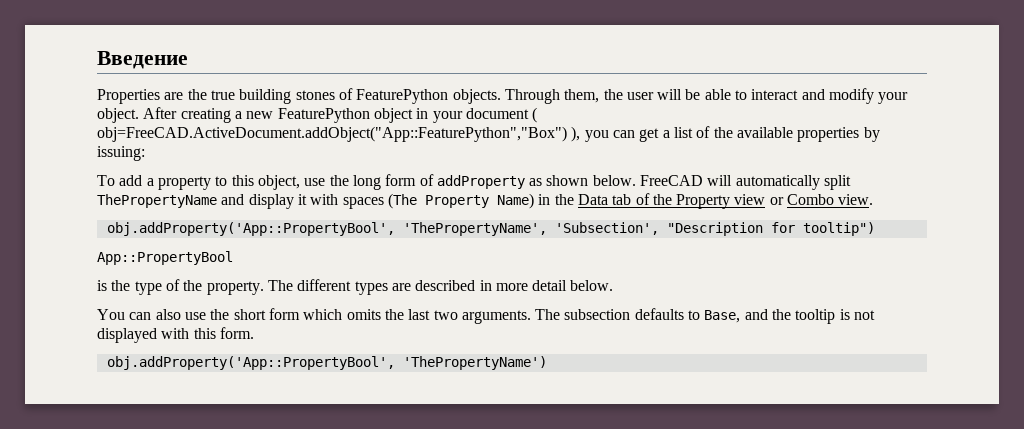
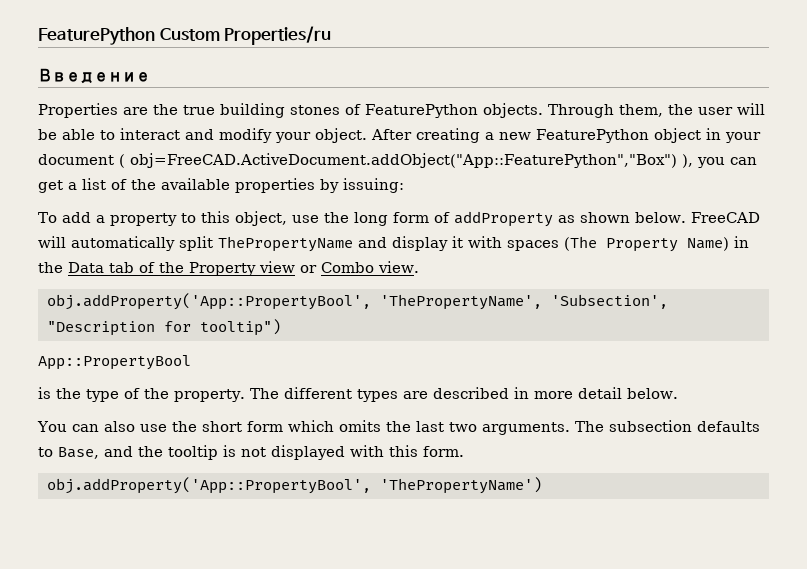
+ FeaturePython Custom Properties/ru

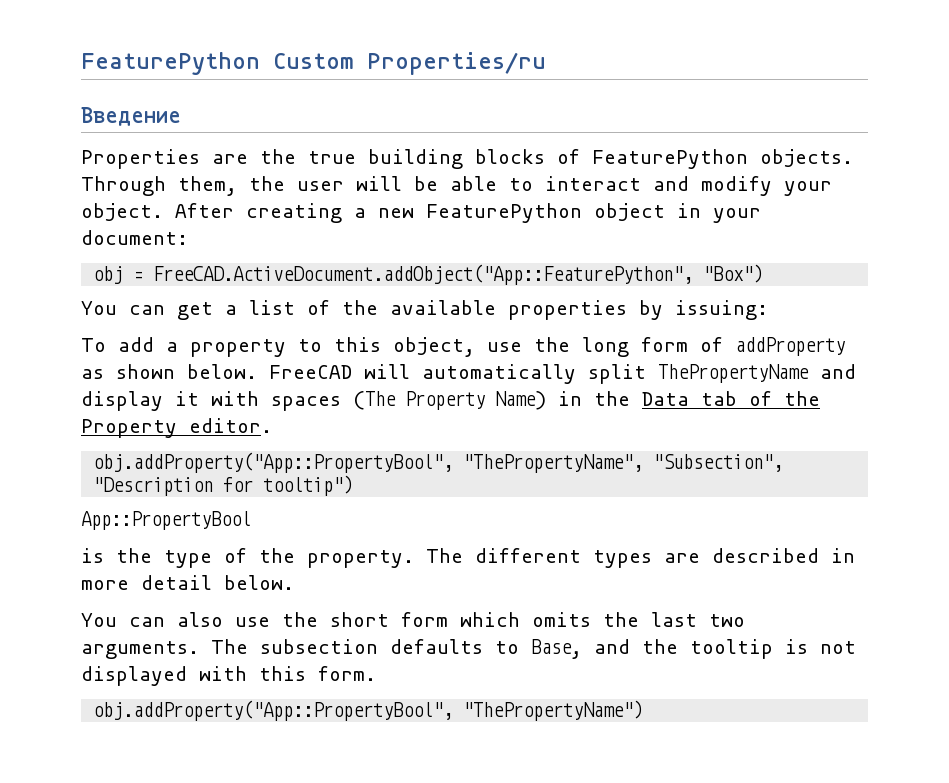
- Properties are the true building stones of FeaturePython objects.
+ Properties are the true building blocks of FeaturePython objects.
- After creating a new FeaturePython object in your document ( obj=FreeCAD.ActiveDocument.addObject("App::FeaturePython","Box") ), you can get a list of the available properties by issuing:
+ After creating a new FeaturePython object in your document:
+ obj = FreeCAD.ActiveDocument.addObject("App::FeaturePython", "Box")
+ You can get a list of the available properties by issuing:
- FreeCAD will automatically split ThePropertyName and display it with spaces (The Property Name) in the Data tab of the Property view or Combo view.
- obj.addProperty('App::PropertyBool', 'ThePropertyName', 'Subsection', "Description for tooltip")
+ FreeCAD will automatically split ThePropertyName and display it with spaces (The Property Name) in the Data tab of the Property editor.
+ obj.addProperty("App::PropertyBool", "ThePropertyName", "Subsection", "Description for tooltip")
- obj.addProperty('App::PropertyBool', 'ThePropertyName')
+ obj.addProperty("App::PropertyBool", "ThePropertyName")

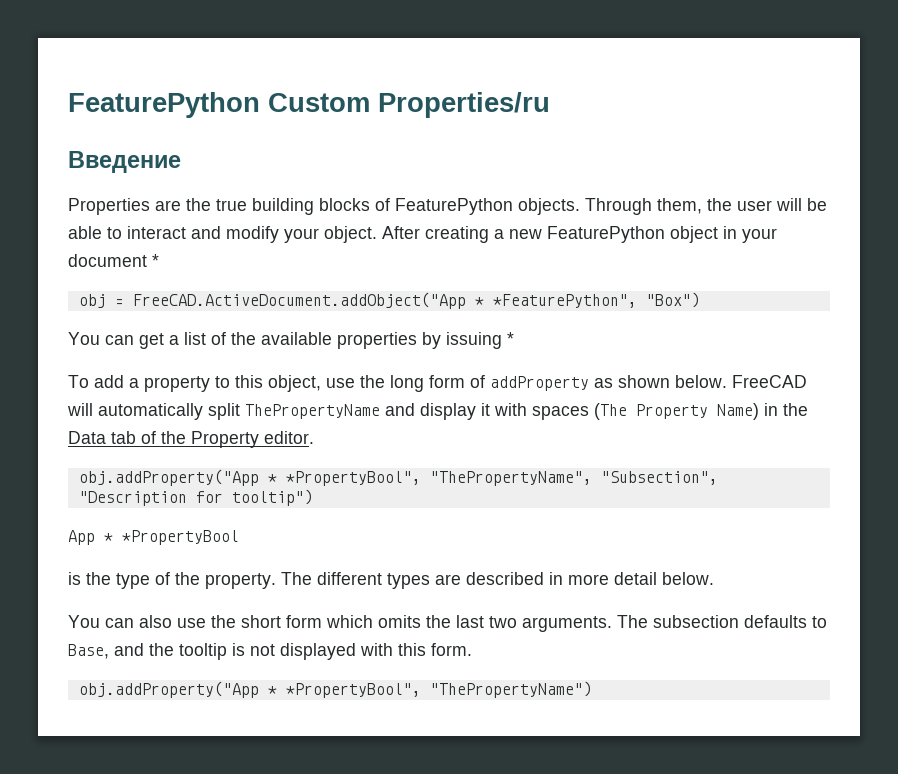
- After creating a new FeaturePython object in your document:
+ After creating a new FeaturePython object in your document *
- obj = FreeCAD.ActiveDocument.addObject("App::FeaturePython", "Box")
+ obj = FreeCAD.ActiveDocument.addObject("App * *FeaturePython", "Box")
- You can get a list of the available properties by issuing:
+ You can get a list of the available properties by issuing *
- obj.addProperty("App::PropertyBool", "ThePropertyName", "Subsection", "Description for tooltip")
+ obj.addProperty("App * *PropertyBool", "ThePropertyName", "Subsection", "Description for tooltip")
- App::PropertyBool
+ App * *PropertyBool
- obj.addProperty("App::PropertyBool", "ThePropertyName")
+ obj.addProperty("App * *PropertyBool", "ThePropertyName")

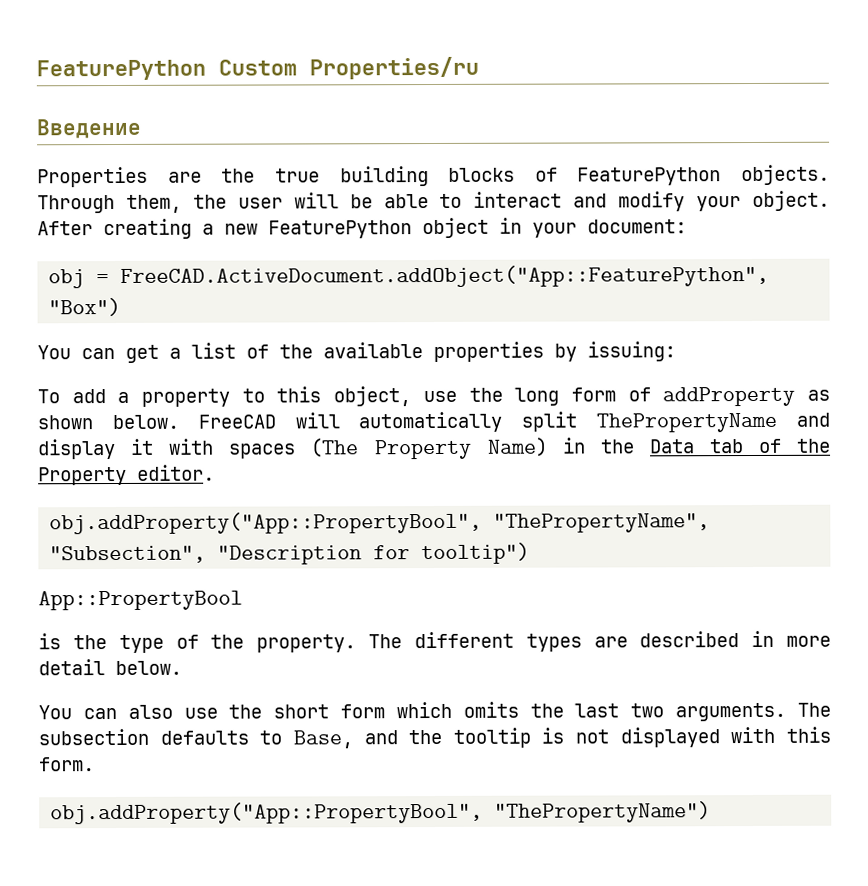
- After creating a new FeaturePython object in your document *
+ After creating a new FeaturePython object in your document:
- obj = FreeCAD.ActiveDocument.addObject("App * *FeaturePython", "Box")
+ obj = FreeCAD.ActiveDocument.addObject("App::FeaturePython", "Box")
- You can get a list of the available properties by issuing *
+ You can get a list of the available properties by issuing:
- obj.addProperty("App * *PropertyBool", "ThePropertyName", "Subsection", "Description for tooltip")
+ obj.addProperty("App::PropertyBool", "ThePropertyName", "Subsection", "Description for tooltip")
- App * *PropertyBool
+ App::PropertyBool
- obj.addProperty("App * *PropertyBool", "ThePropertyName")
+ obj.addProperty("App::PropertyBool", "ThePropertyName")

